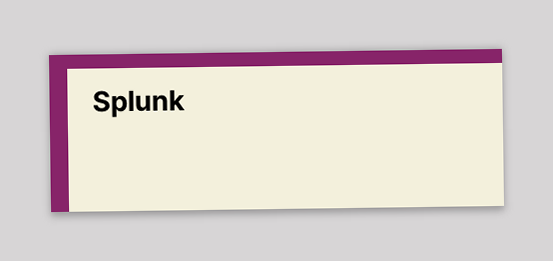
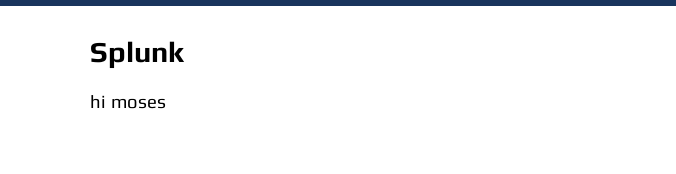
+ hi moses

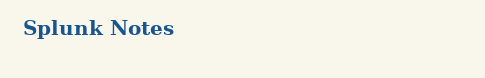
- Splunk
- hi moses
+ Splunk Notes

